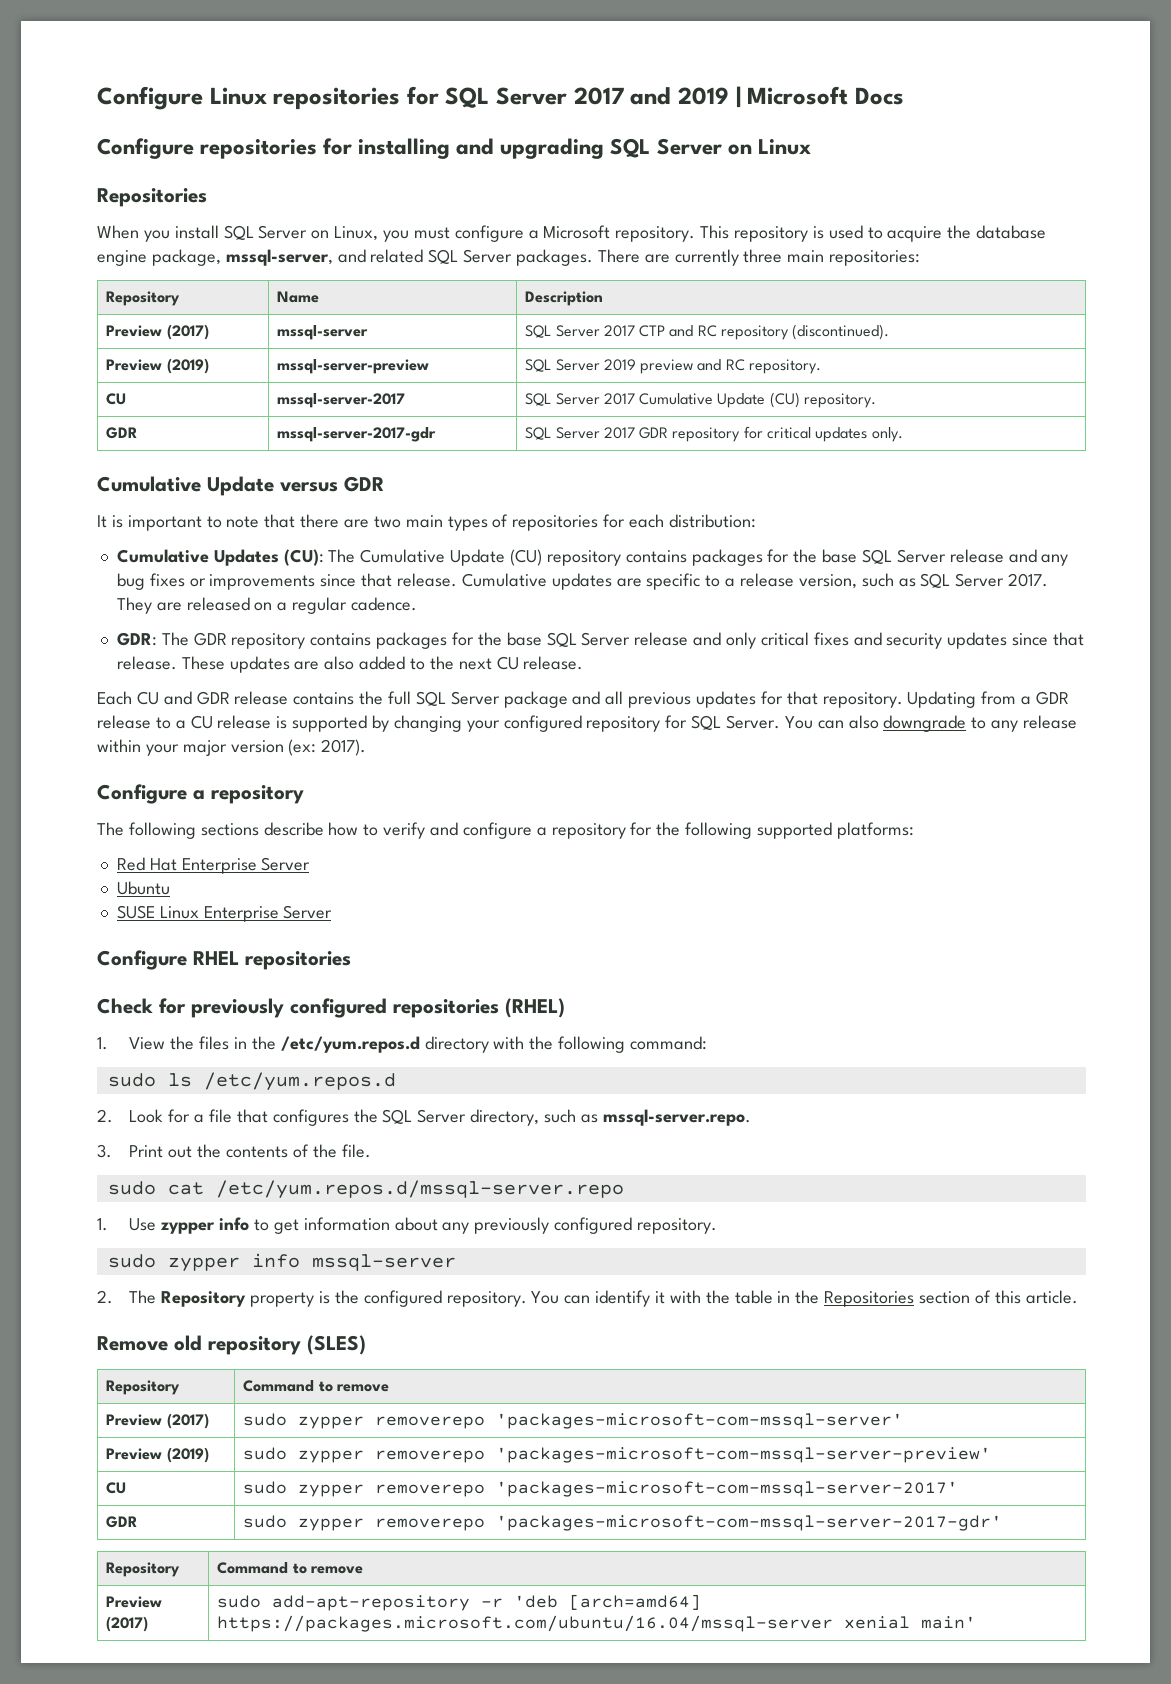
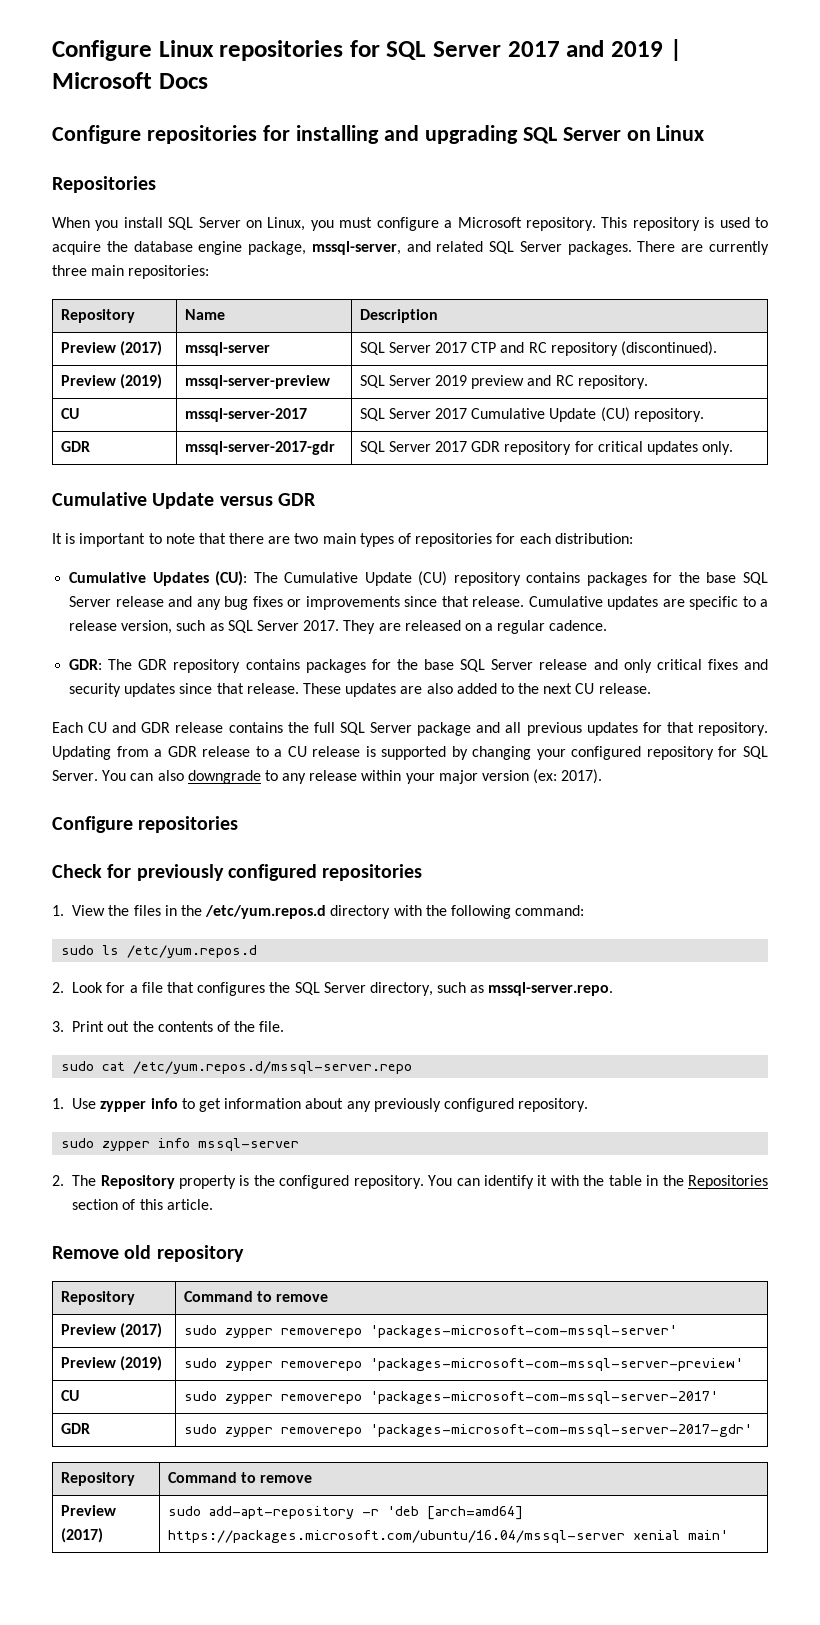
  You can also downgrade to any release within your major version (ex: 2017).
- Configure a repository
- The following sections describe how to verify and configure a repository for the following supported platforms:
- Red Hat Enterprise Server
- Ubuntu
- SUSE Linux Enterprise Server
- Configure RHEL repositories
+ Configure repositories
- Check for previously configured repositories (RHEL)
+ Check for previously configured repositories
- Remove old repository (SLES)
+ Remove old repository

